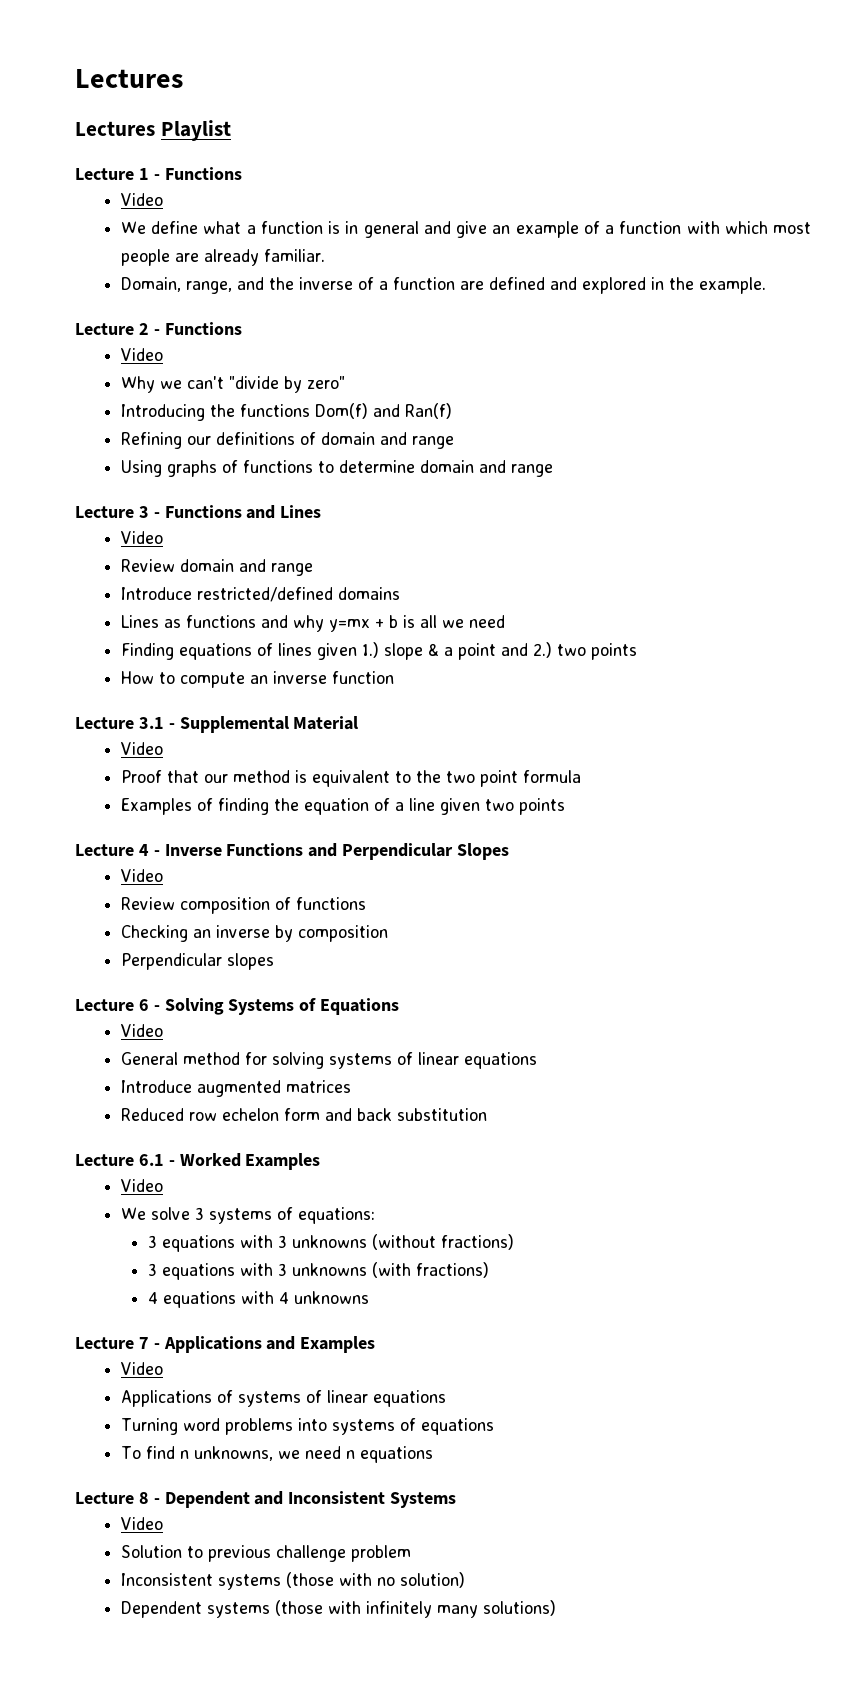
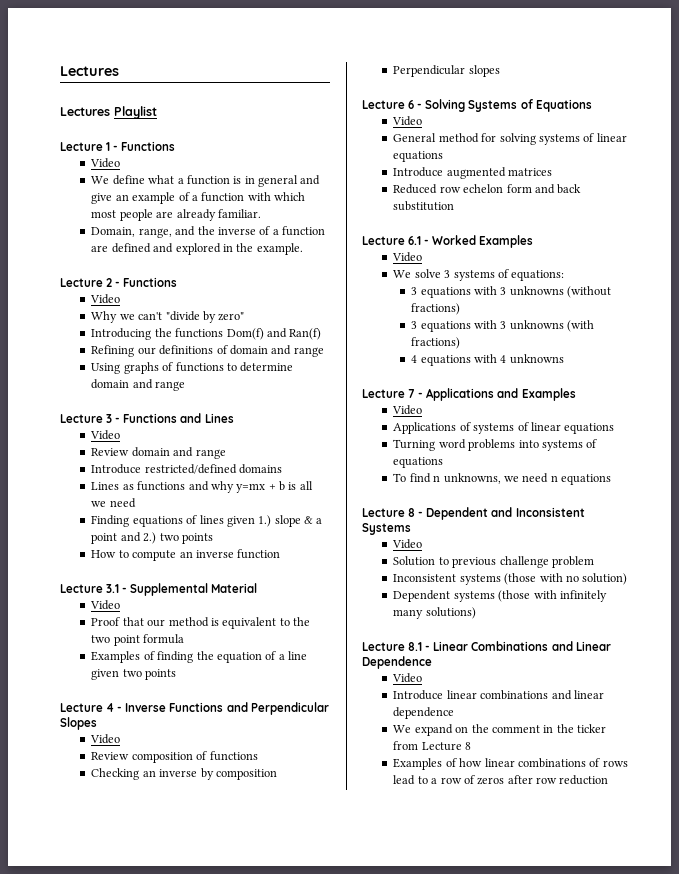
+ Lecture 8.1 - Linear Combinations and Linear Dependence
+ Video
+ Introduce linear combinations and linear dependence
+ We expand on the comment in the ticker from Lecture 8
+ Examples of how linear combinations of rows lead to a row of zeros after row reduction

